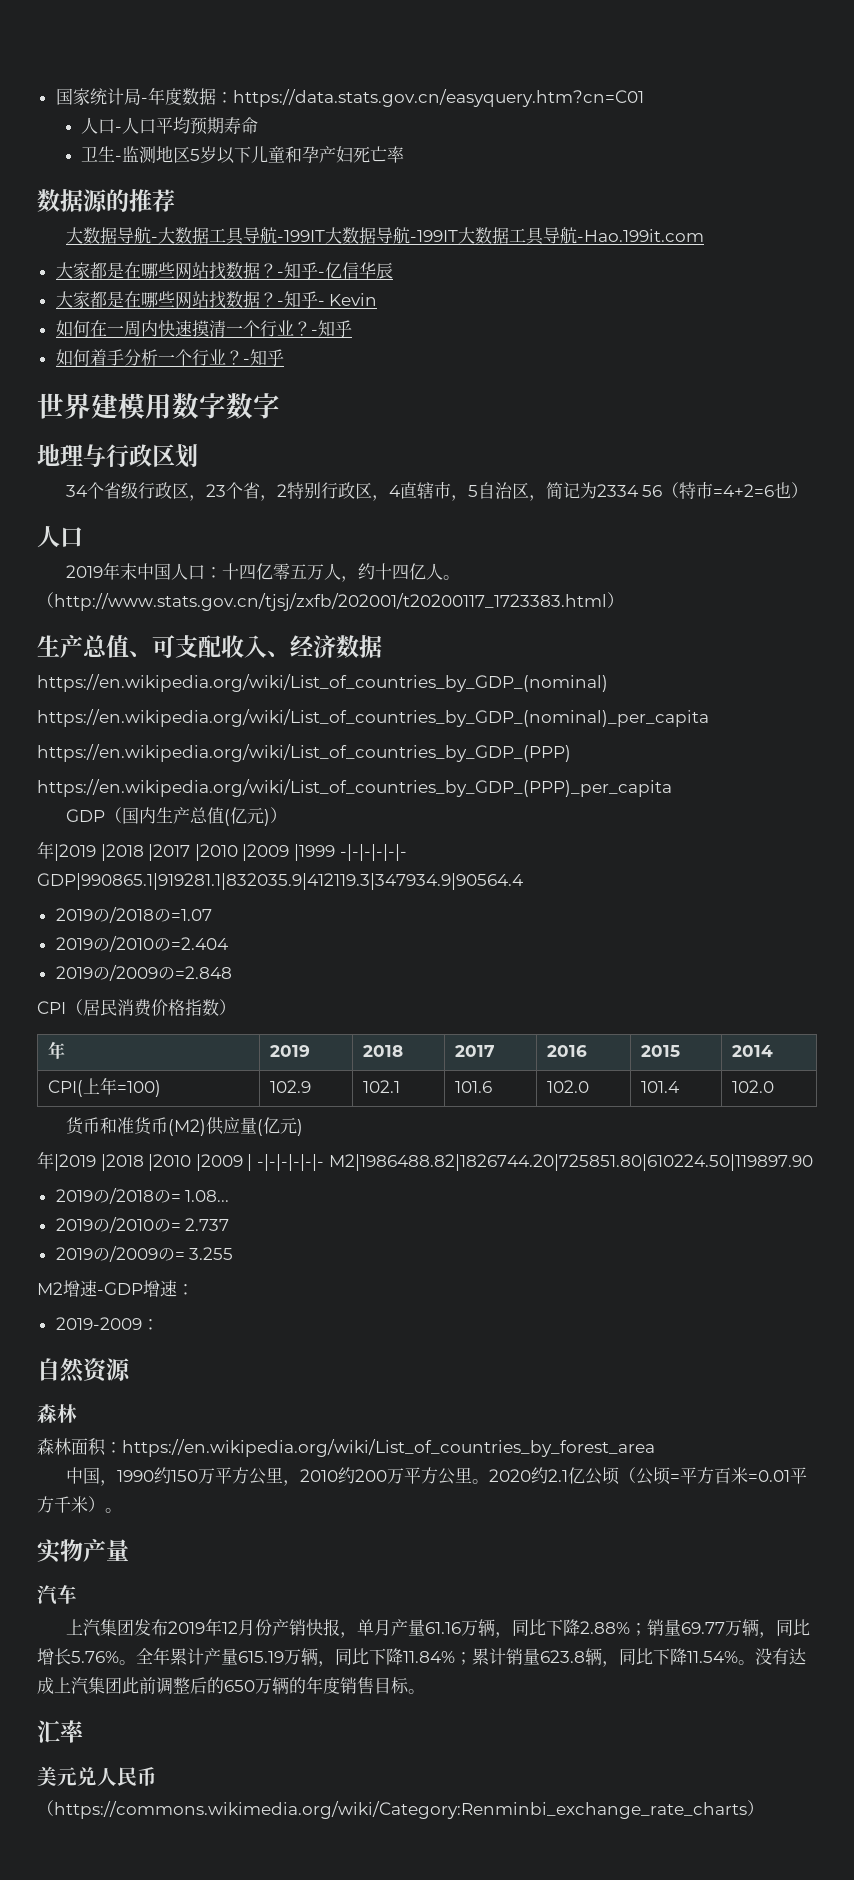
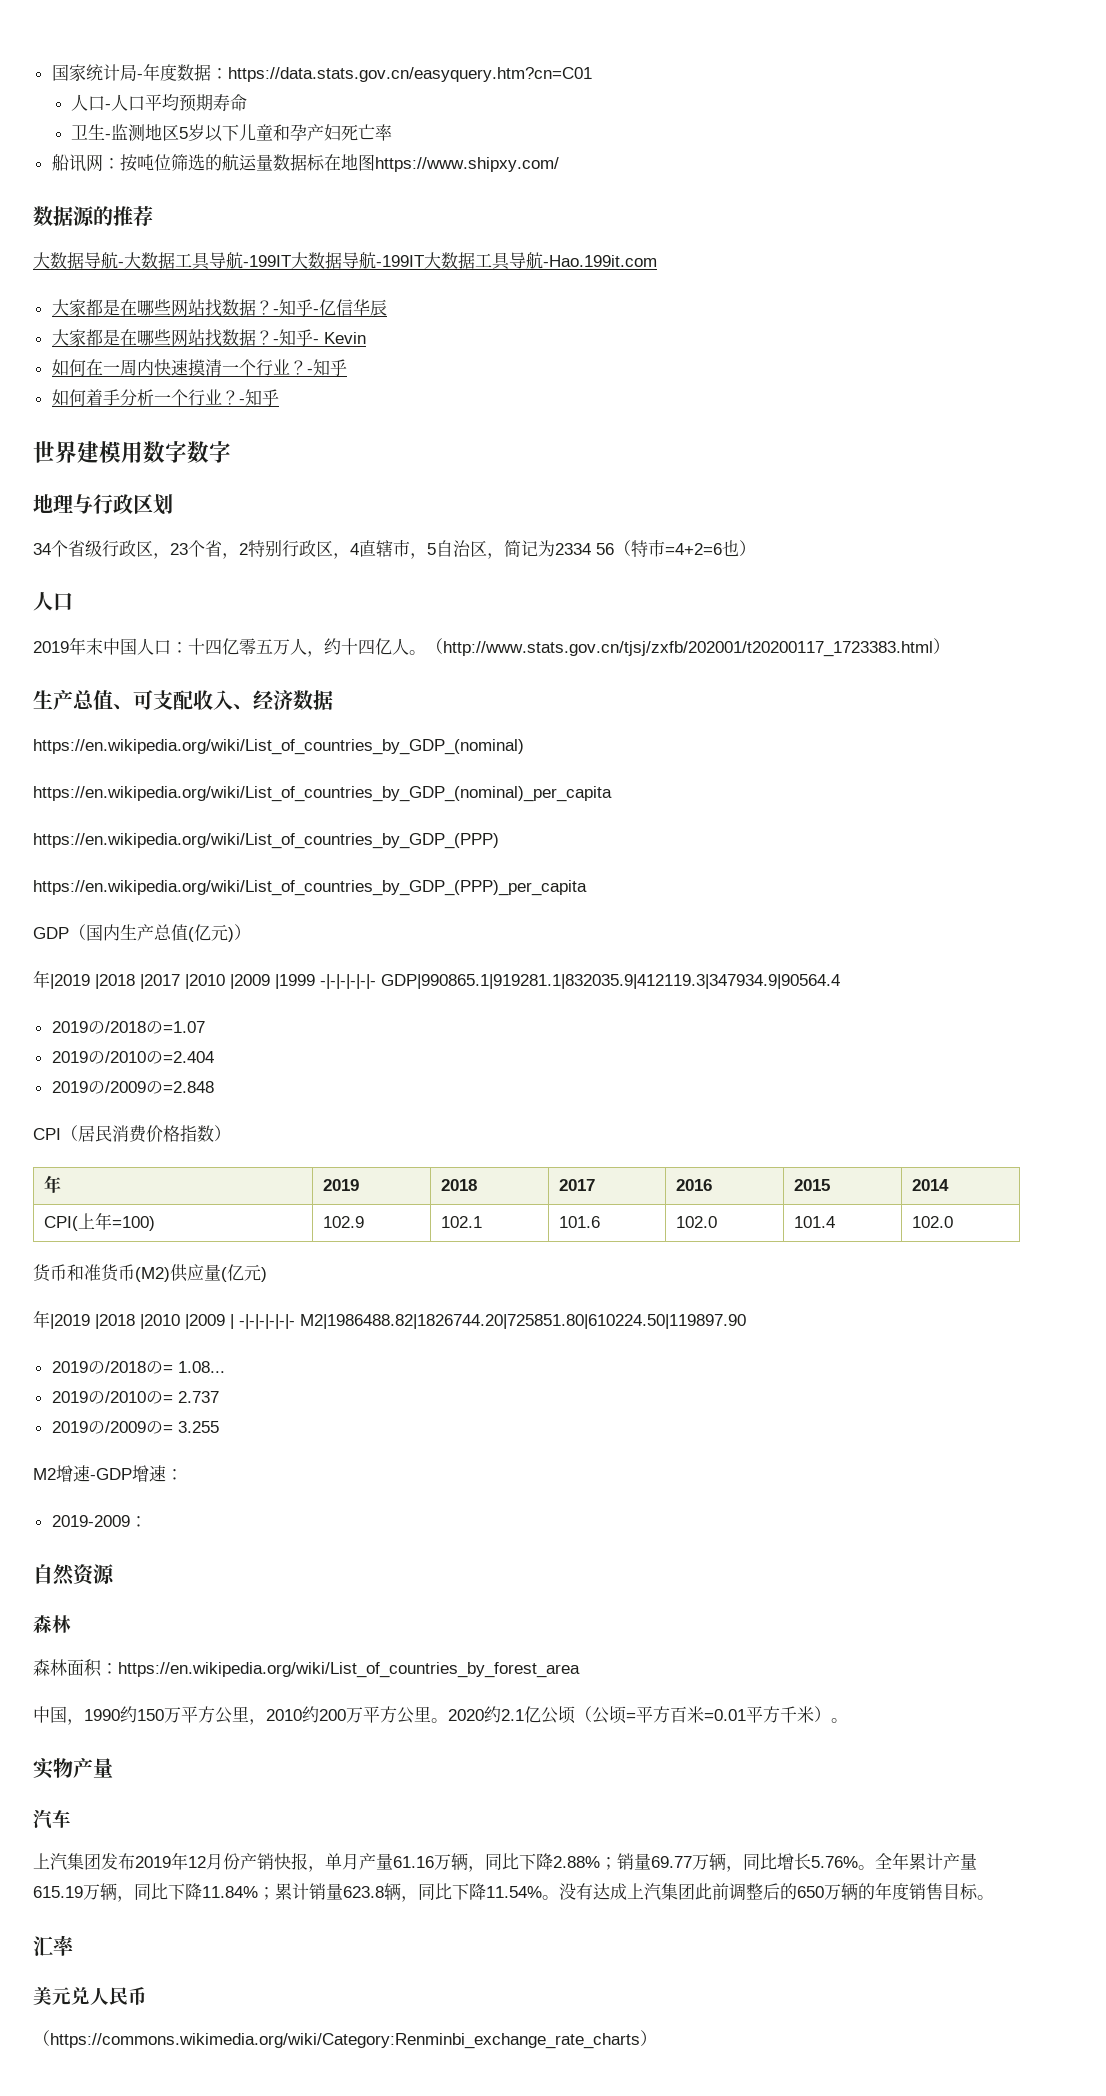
+ 船讯网：按吨位筛选的航运量数据标在地图https://www.shipxy.com/

